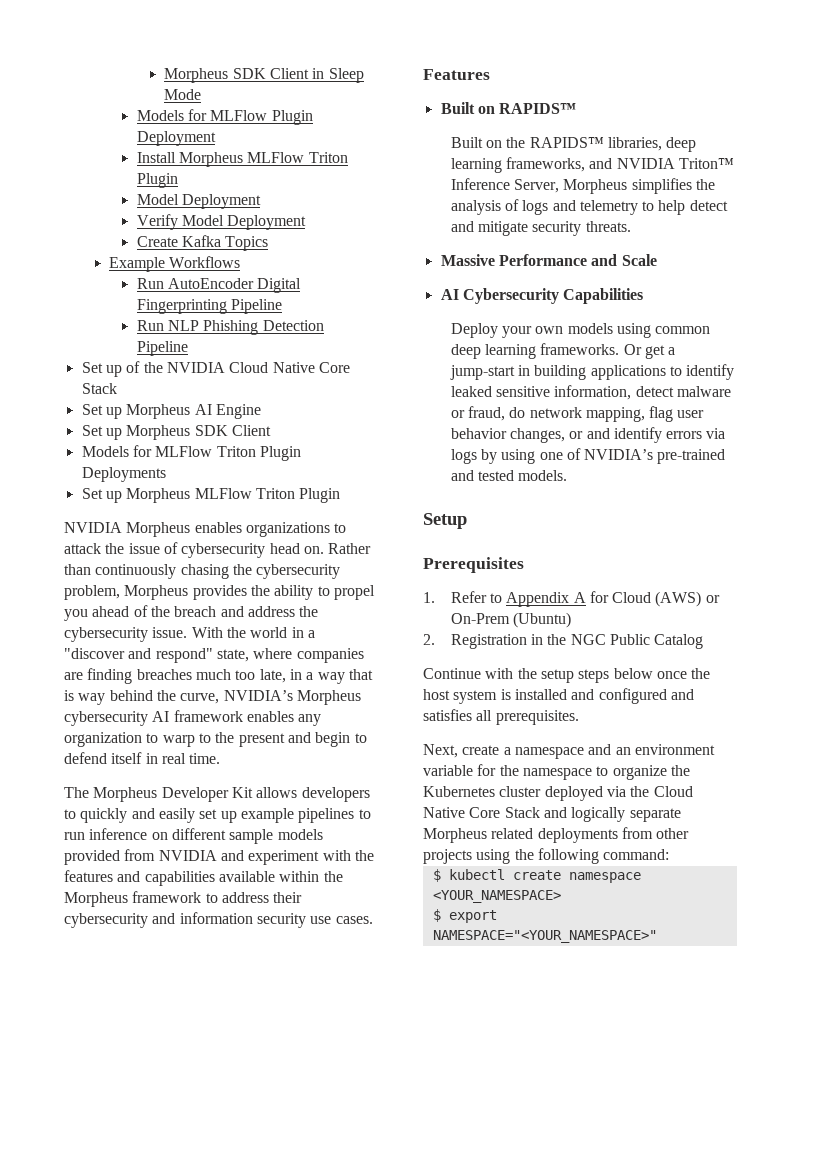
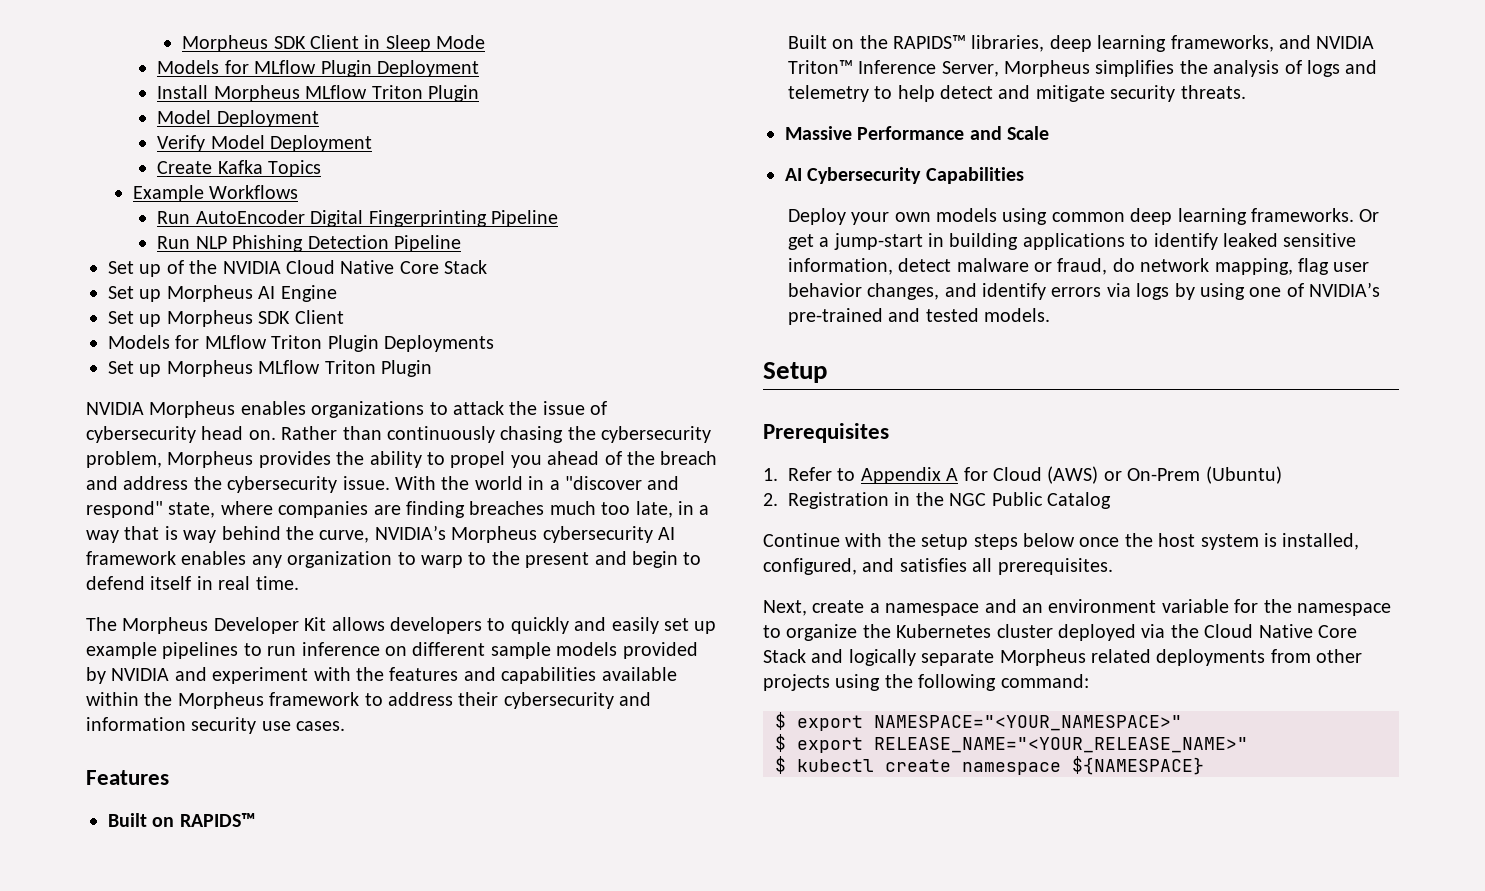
- Models for MLFlow Plugin Deployment
+ Models for MLflow Plugin Deployment
- Install Morpheus MLFlow Triton Plugin
+ Install Morpheus MLflow Triton Plugin
- Models for MLFlow Triton Plugin Deployments
+ Models for MLflow Triton Plugin Deployments
- Set up Morpheus MLFlow Triton Plugin
+ Set up Morpheus MLflow Triton Plugin
- The Morpheus Developer Kit allows developers to quickly and easily set up example pipelines to run inference on different sample models provided from NVIDIA and experiment with the features and capabilities available within the Morpheus framework to address their cybersecurity and information security use cases.
+ The Morpheus Developer Kit allows developers to quickly and easily set up example pipelines to run inference on different sample models provided by NVIDIA and experiment with the features and capabilities available within the Morpheus framework to address their cybersecurity and information security use cases.
- Or get a jump-start in building applications to identify leaked sensitive information, detect malware or fraud, do network mapping, flag user behavior changes, or and identify errors via logs by using one of NVIDIA’s pre-trained and tested models.
+ Or get a jump-start in building applications to identify leaked sensitive information, detect malware or fraud, do network mapping, flag user behavior changes, and identify errors via logs by using one of NVIDIA’s pre-trained and tested models.
- Continue with the setup steps below once the host system is installed and configured and satisfies all prerequisites.
+ Continue with the setup steps below once the host system is installed, configured, and satisfies all prerequisites.
+ $ export NAMESPACE="<YOUR_NAMESPACE>"
+ $ export RELEASE_NAME="<YOUR_RELEASE_NAME>"
- $ kubectl create namespace <YOUR_NAMESPACE>
- $ export NAMESPACE="<YOUR_NAMESPACE>"
+ $ kubectl create namespace ${NAMESPACE}

